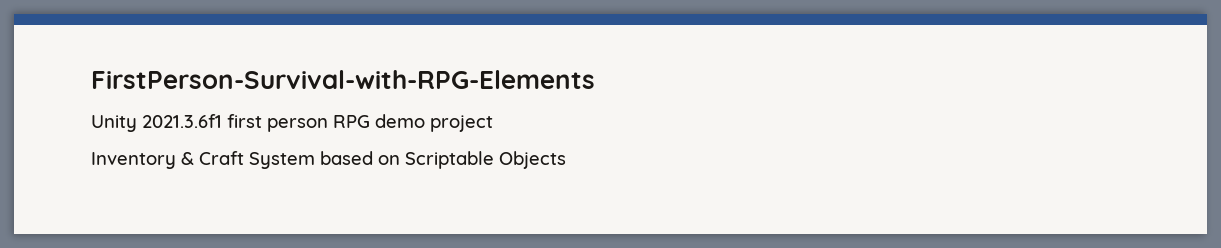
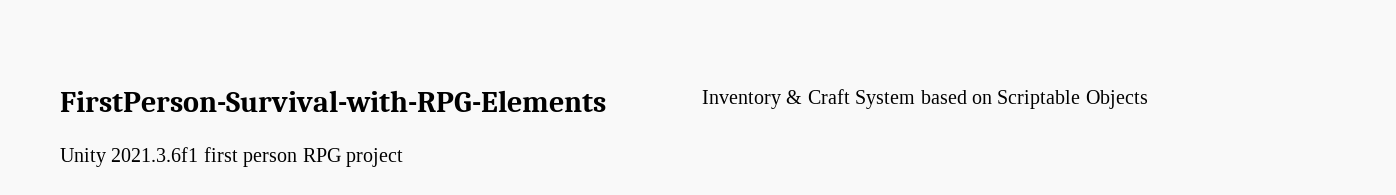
- Unity 2021.3.6f1 first person RPG demo project
+ Unity 2021.3.6f1 first person RPG project

